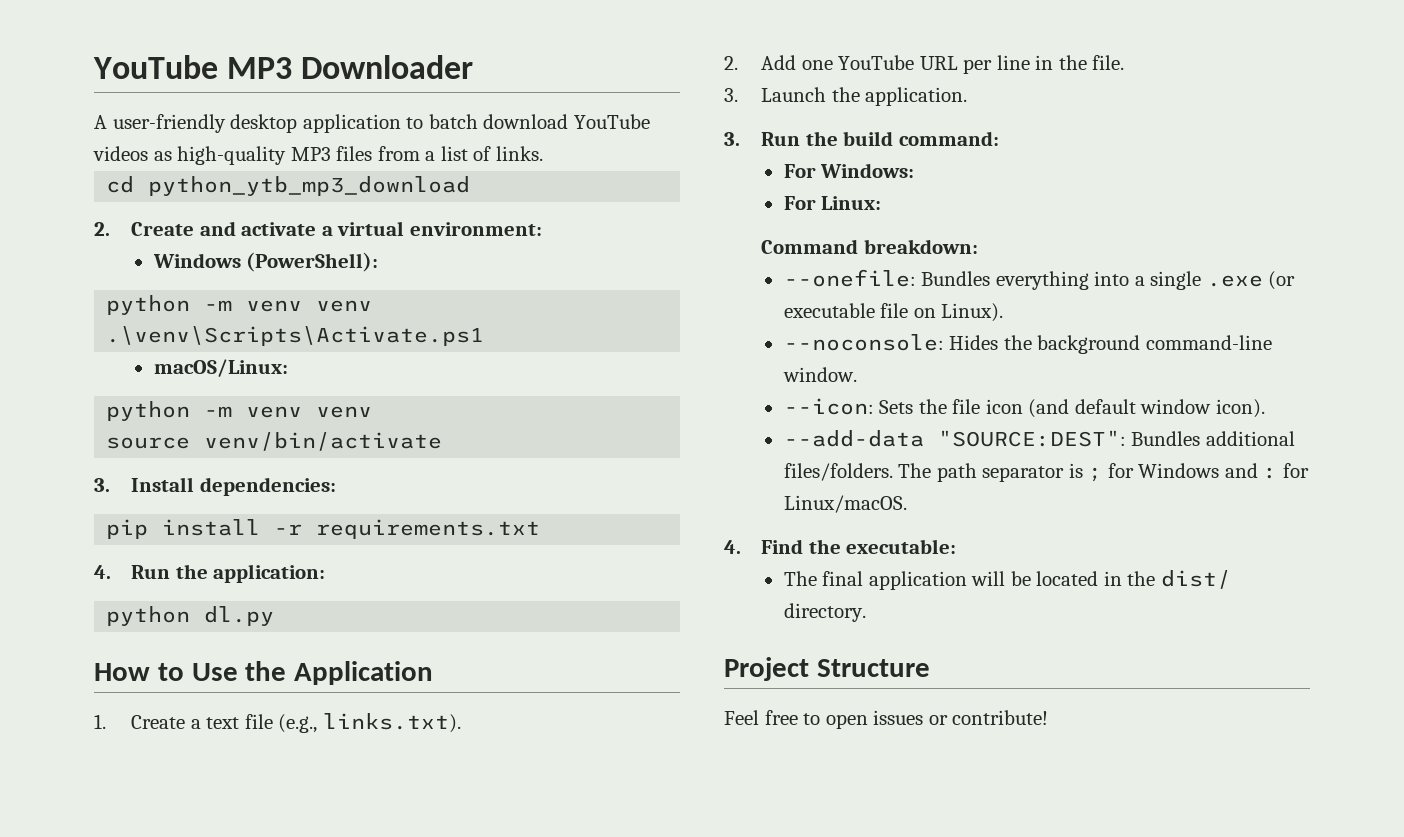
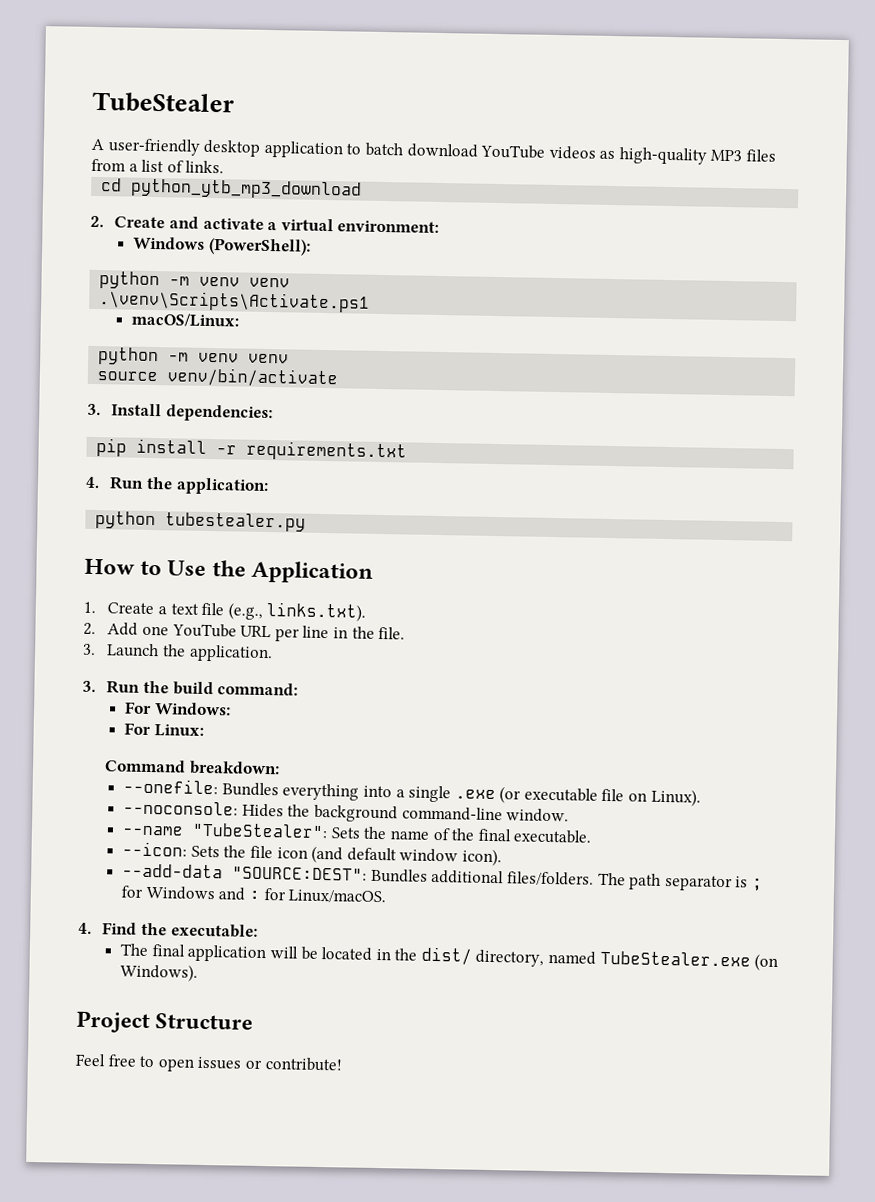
- YouTube MP3 Downloader
+ TubeStealer
- python dl.py
+ python tubestealer.py
+ --name "TubeStealer": Sets the name of the final executable.
- The final application will be located in the dist/ directory.
+ The final application will be located in the dist/ directory, named TubeStealer.exe (on Windows).

